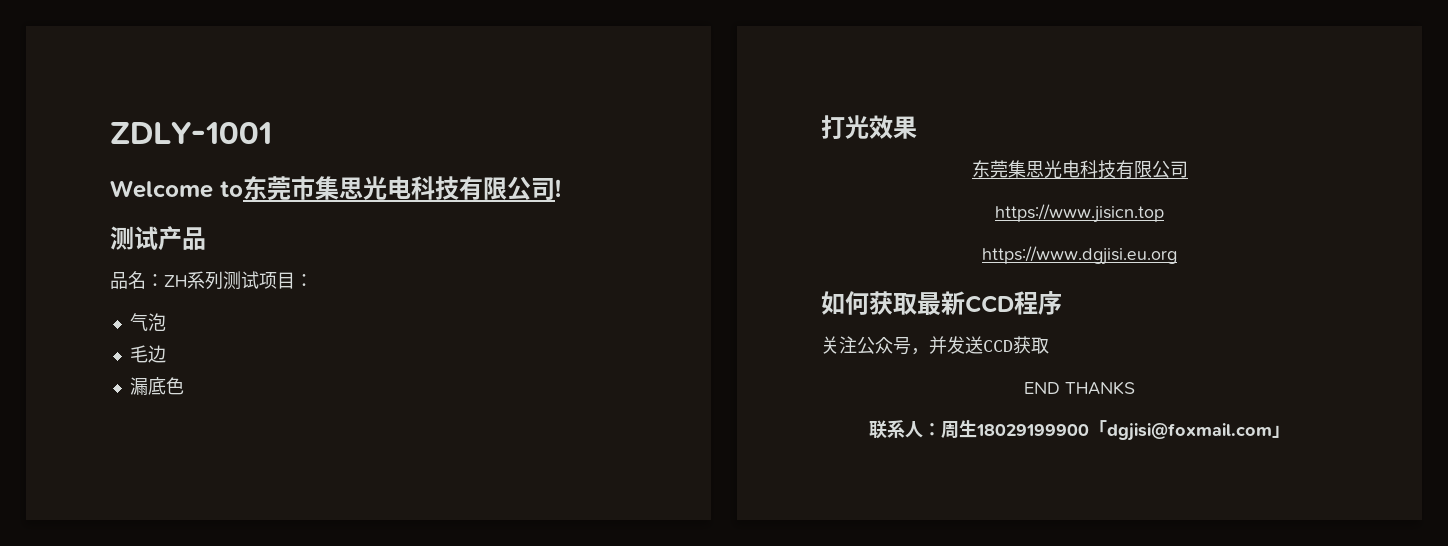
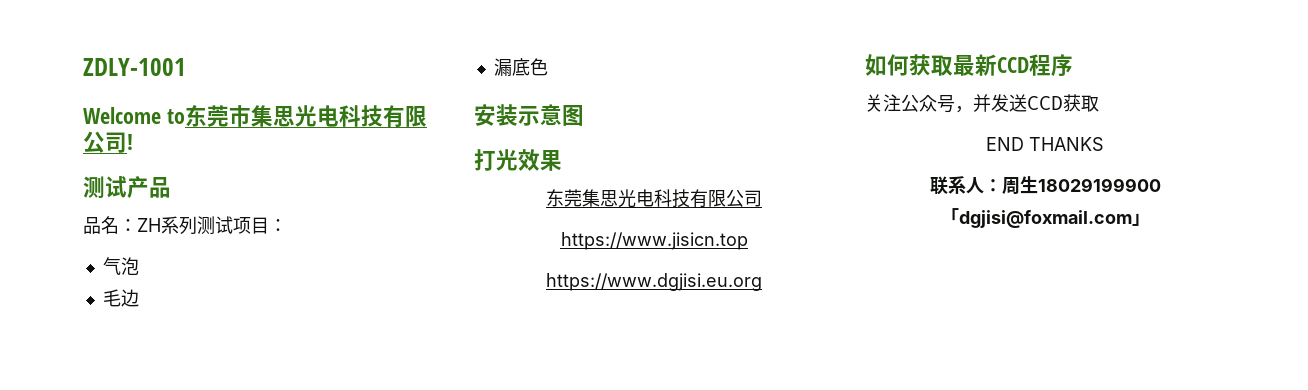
+ 安装示意图

